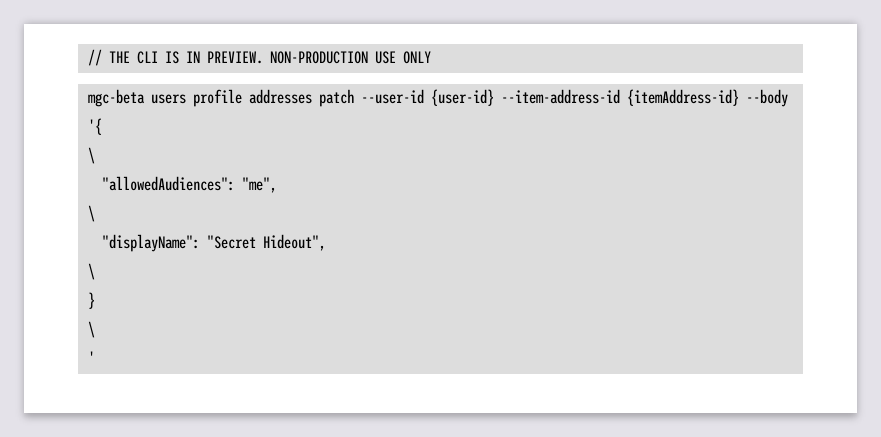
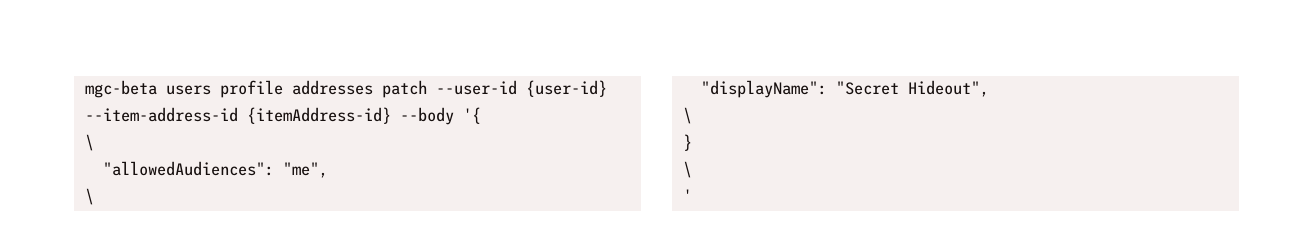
- // THE CLI IS IN PREVIEW. NON-PRODUCTION USE ONLY

